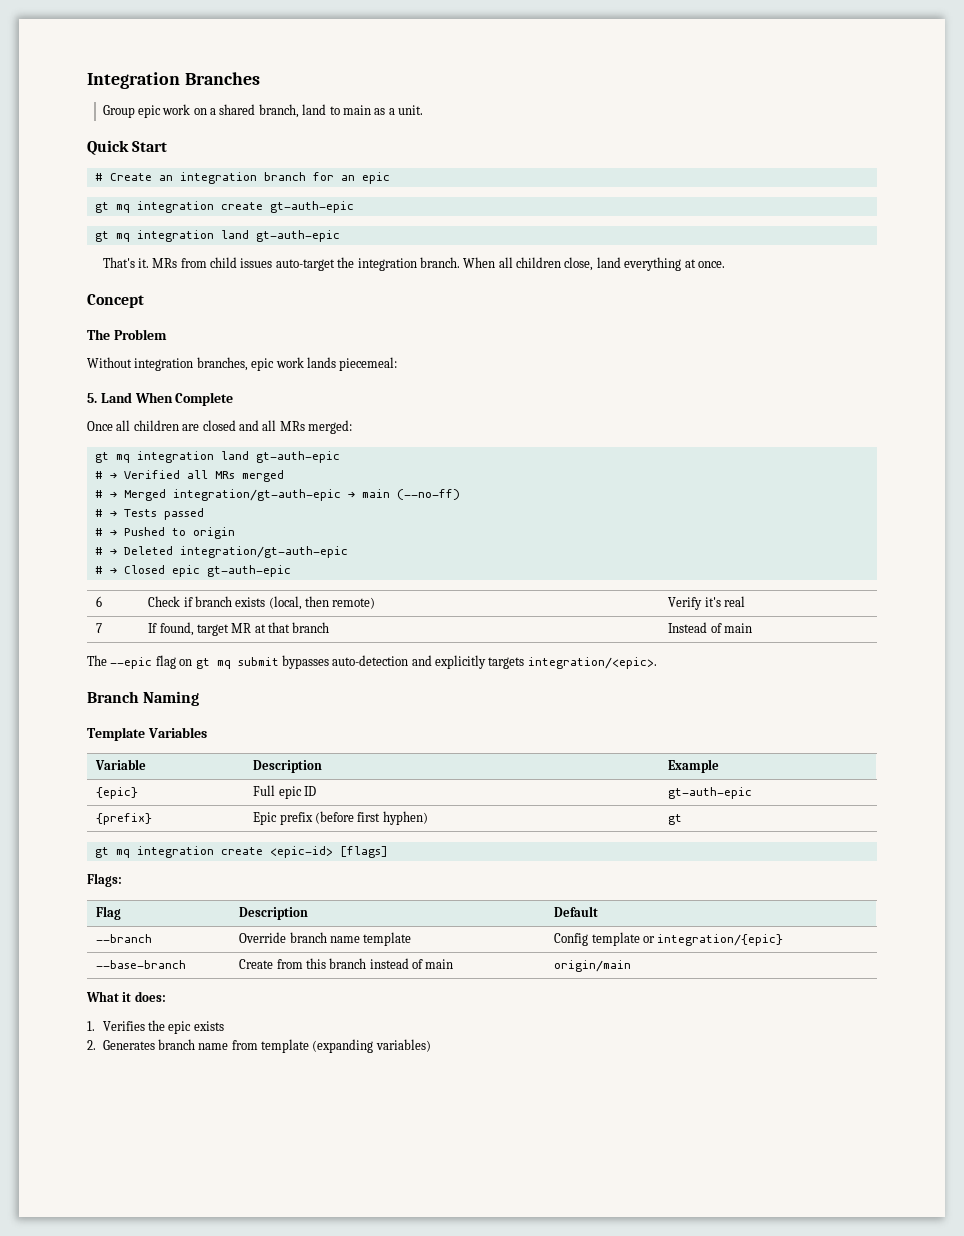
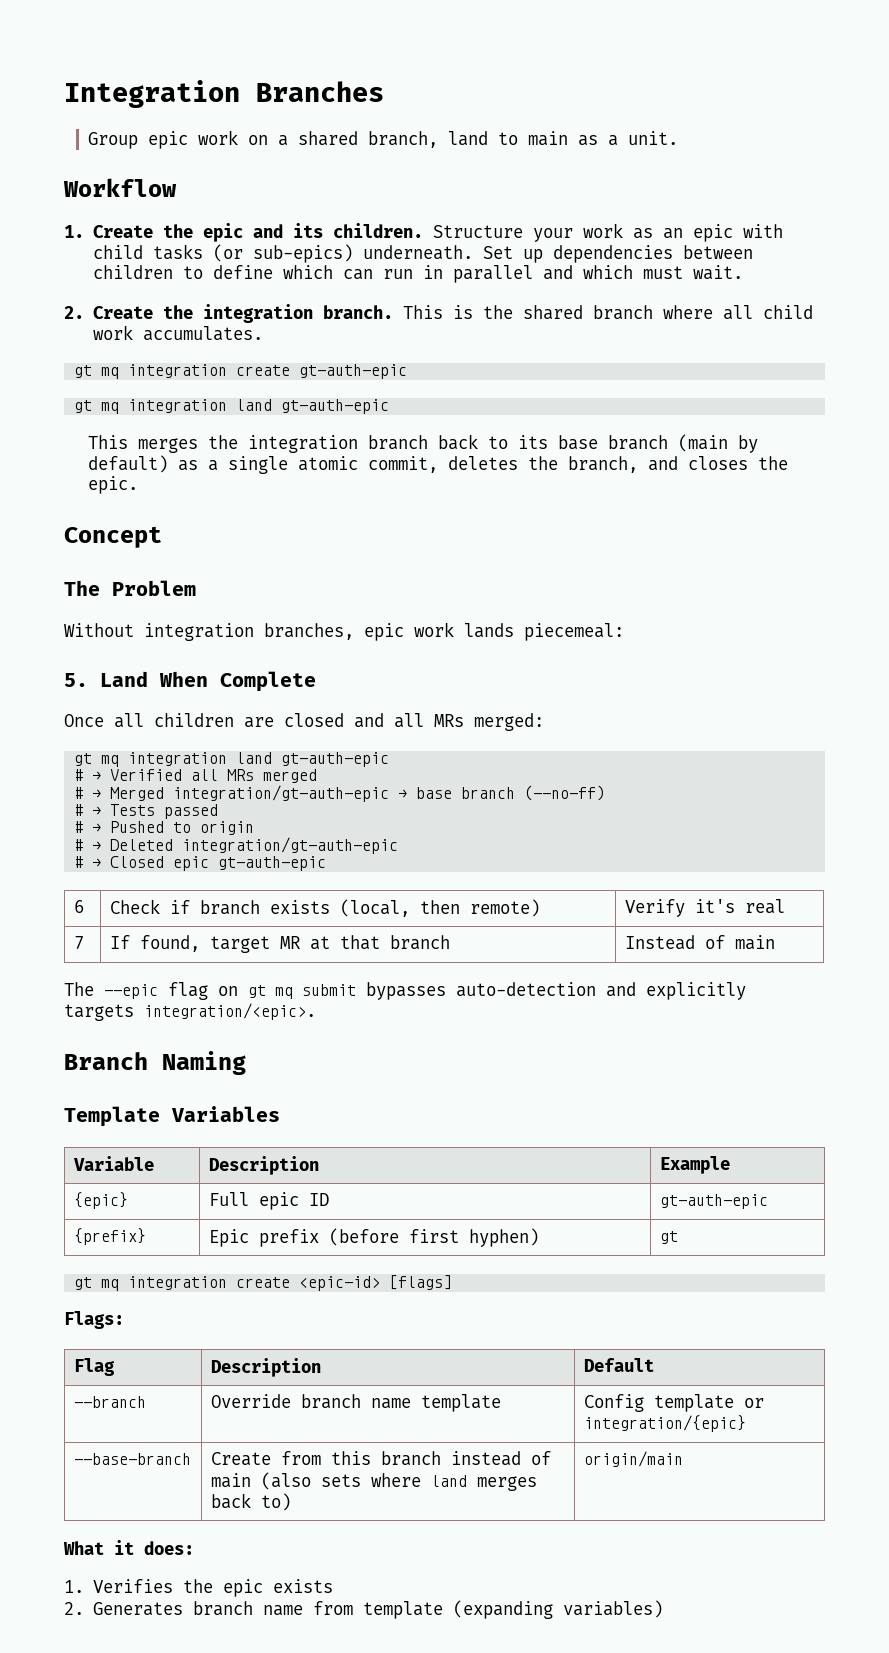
- Quick Start
- # Create an integration branch for an epic
+ Workflow
+ 1. Create the epic and its children. Structure your work as an epic with child tasks (or sub-epics) underneath. Set up dependencies between children to define which can run in parallel and which must wait.
+ 2. Create the integration branch. This is the shared branch where all child work accumulates.
- That's it. MRs from child issues auto-target the integration branch. When all children close, land everything at once.
+ This merges the integration branch back to its base branch (main by default) as a single atomic commit, deletes the branch, and closes the epic.
- # → Merged integration/gt-auth-epic → main (--no-ff)
+ # → Merged integration/gt-auth-epic → base branch (--no-ff)
- --base-branch | Create from this branch instead of main | origin/main
+ --base-branch | Create from this branch instead of main (also sets where land merges back to) | origin/main

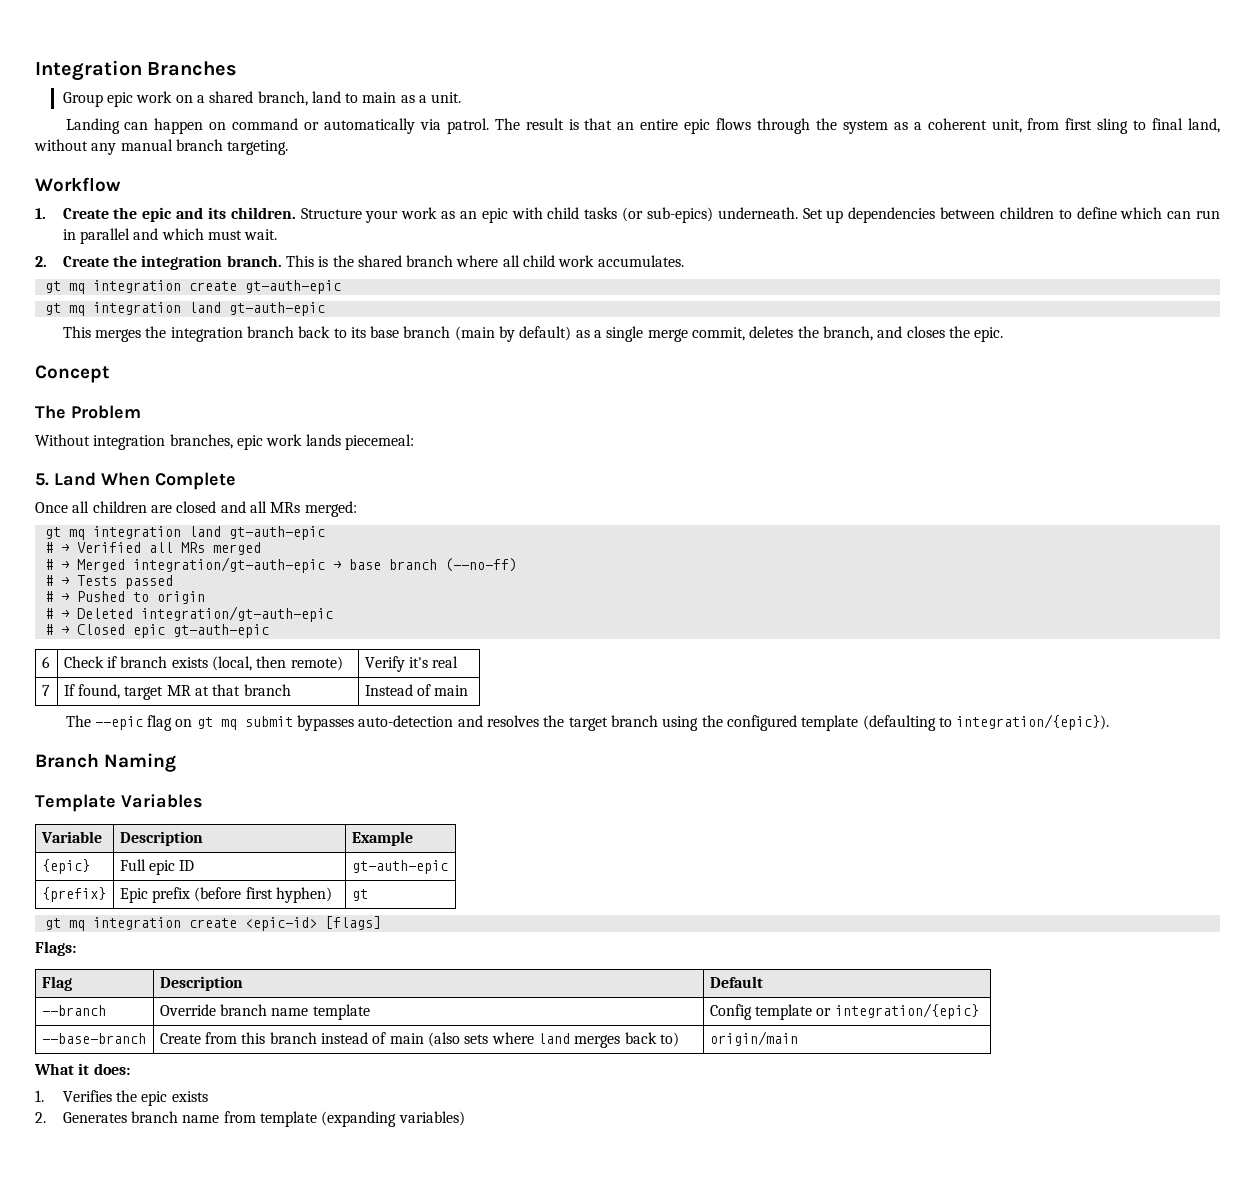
+ Landing can happen on command or automatically via patrol. The result is that an entire epic flows through the system as a coherent unit, from first sling to final land, without any manual branch targeting.
- This merges the integration branch back to its base branch (main by default) as a single atomic commit, deletes the branch, and closes the epic.
+ This merges the integration branch back to its base branch (main by default) as a single merge commit, deletes the branch, and closes the epic.
- The --epic flag on gt mq submit bypasses auto-detection and explicitly targets integration/<epic>.
+ The --epic flag on gt mq submit bypasses auto-detection and resolves the target branch using the configured template (defaulting to integration/{epic}).

